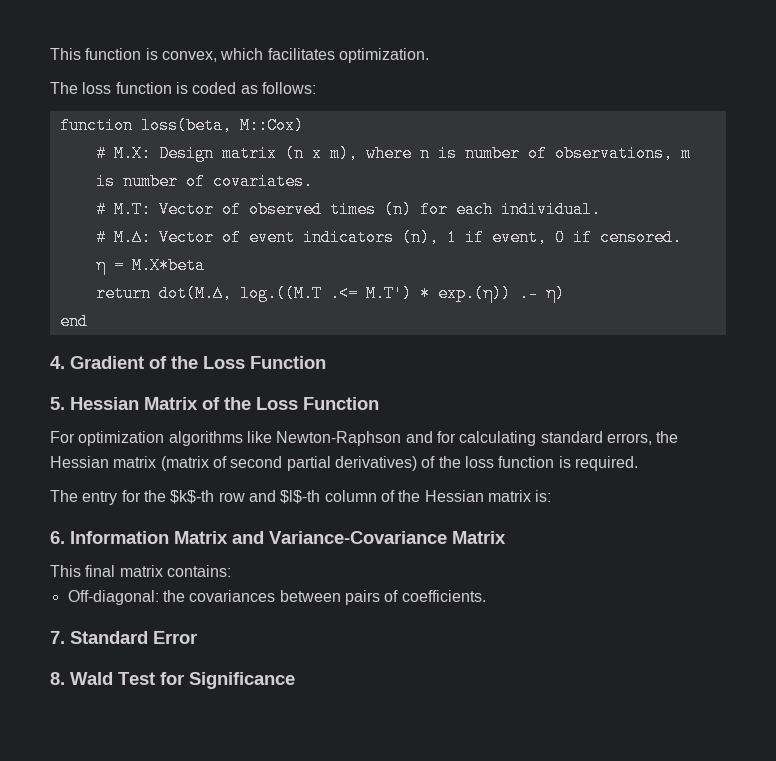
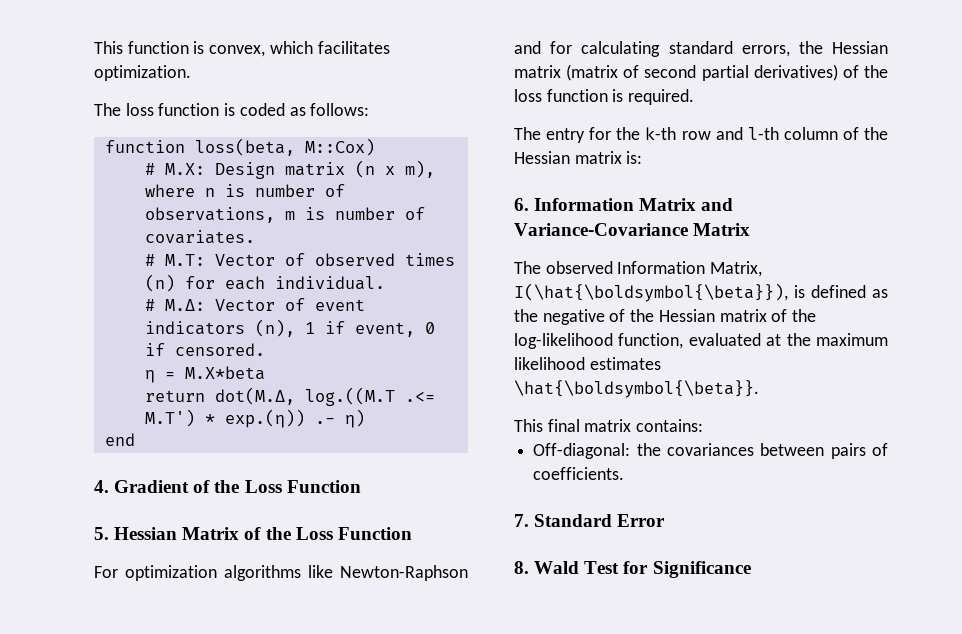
- The entry for the $k$-th row and $l$-th column of the Hessian matrix is:
+ The entry for the k-th row and l-th column of the Hessian matrix is:
+ The observed Information Matrix, I(\hat{\boldsymbol{\beta}}), is defined as the negative of the Hessian matrix of the log-likelihood function, evaluated at the maximum likelihood estimates \hat{\boldsymbol{\beta}}.

